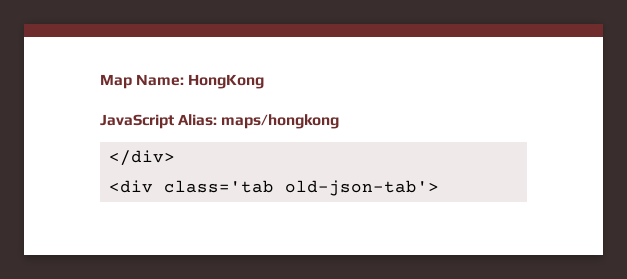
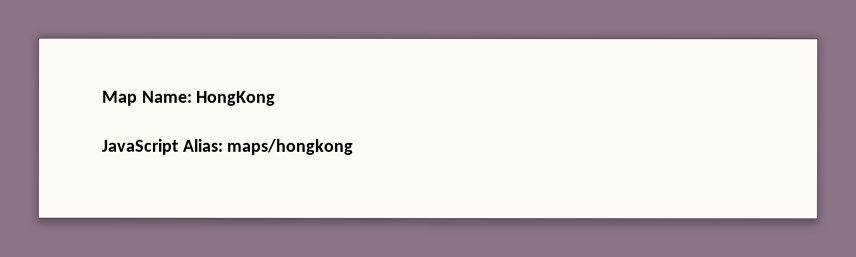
- </div>
- <div class='tab old-json-tab'>

